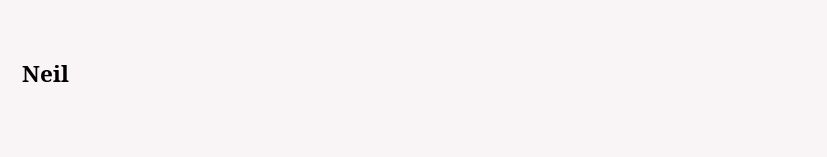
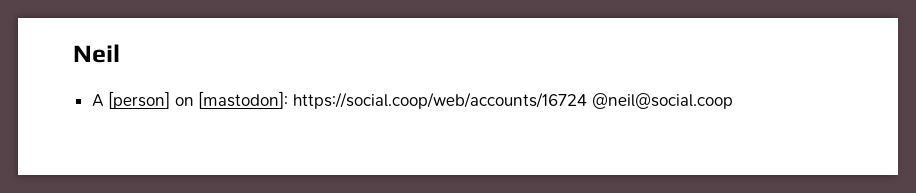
+ A [person] on [mastodon]: https://social.coop/web/accounts/16724 @neil@social.coop

